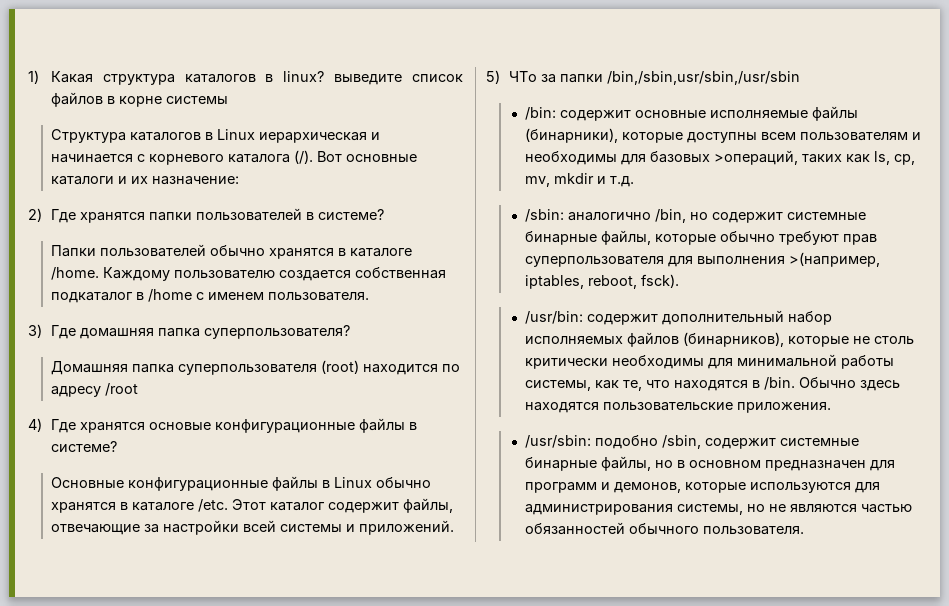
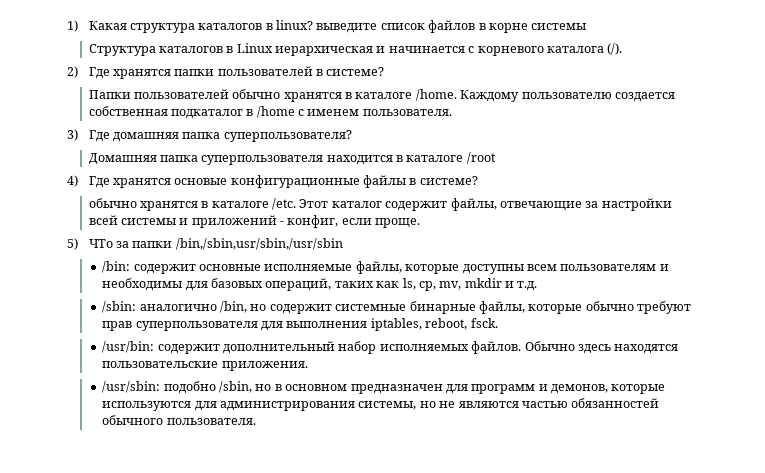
- Вот основные каталоги и их назначение:
- Домашняя папка суперпользователя (root) находится по адресу /root
+ Домашняя папка суперпользователя находится в каталоге /root
- Основные конфигурационные файлы в Linux обычно хранятся в каталоге /etc.
+ обычно хранятся в каталоге /etc.
- Этот каталог содержит файлы, отвечающие за настройки всей системы и приложений.
+ Этот каталог содержит файлы, отвечающие за настройки всей системы и приложений - конфиг, если проще.
- /bin: содержит основные исполняемые файлы (бинарники), которые доступны всем пользователям и необходимы для базовых >операций, таких как ls, cp, mv, mkdir и т.д.
+ /bin: содержит основные исполняемые файлы, которые доступны всем пользователям и необходимы для базовых операций, таких как ls, cp, mv, mkdir и т.д.
- /sbin: аналогично /bin, но содержит системные бинарные файлы, которые обычно требуют прав суперпользователя для выполнения >(например, iptables, reboot, fsck).
+ /sbin: аналогично /bin, но содержит системные бинарные файлы, которые обычно требуют прав суперпользователя для выполнения iptables, reboot, fsck.
- /usr/bin: содержит дополнительный набор исполняемых файлов (бинарников), которые не столь критически необходимы для минимальной работы системы, как те, что находятся в /bin.
+ /usr/bin: содержит дополнительный набор исполняемых файлов.
- /usr/sbin: подобно /sbin, содержит системные бинарные файлы, но в основном предназначен для программ и демонов, которые используются для администрирования системы, но не являются частью обязанностей обычного пользователя.
+ /usr/sbin: подобно /sbin, но в основном предназначен для программ и демонов, которые используются для администрирования системы, но не являются частью обязанностей обычного пользователя.

